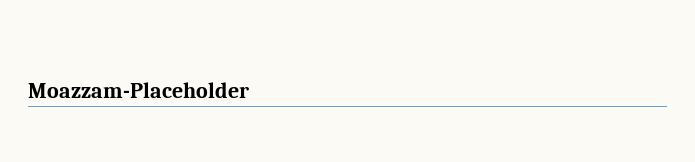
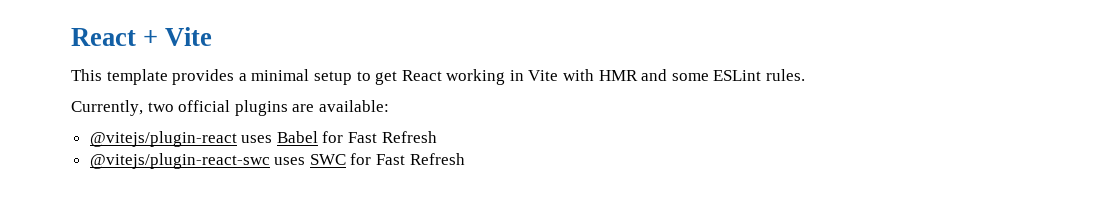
- Moazzam-Placeholder
+ React + Vite
+ This template provides a minimal setup to get React working in Vite with HMR and some ESLint rules.
+ Currently, two official plugins are available:
+ @vitejs/plugin-react uses Babel for Fast Refresh
+ @vitejs/plugin-react-swc uses SWC for Fast Refresh

